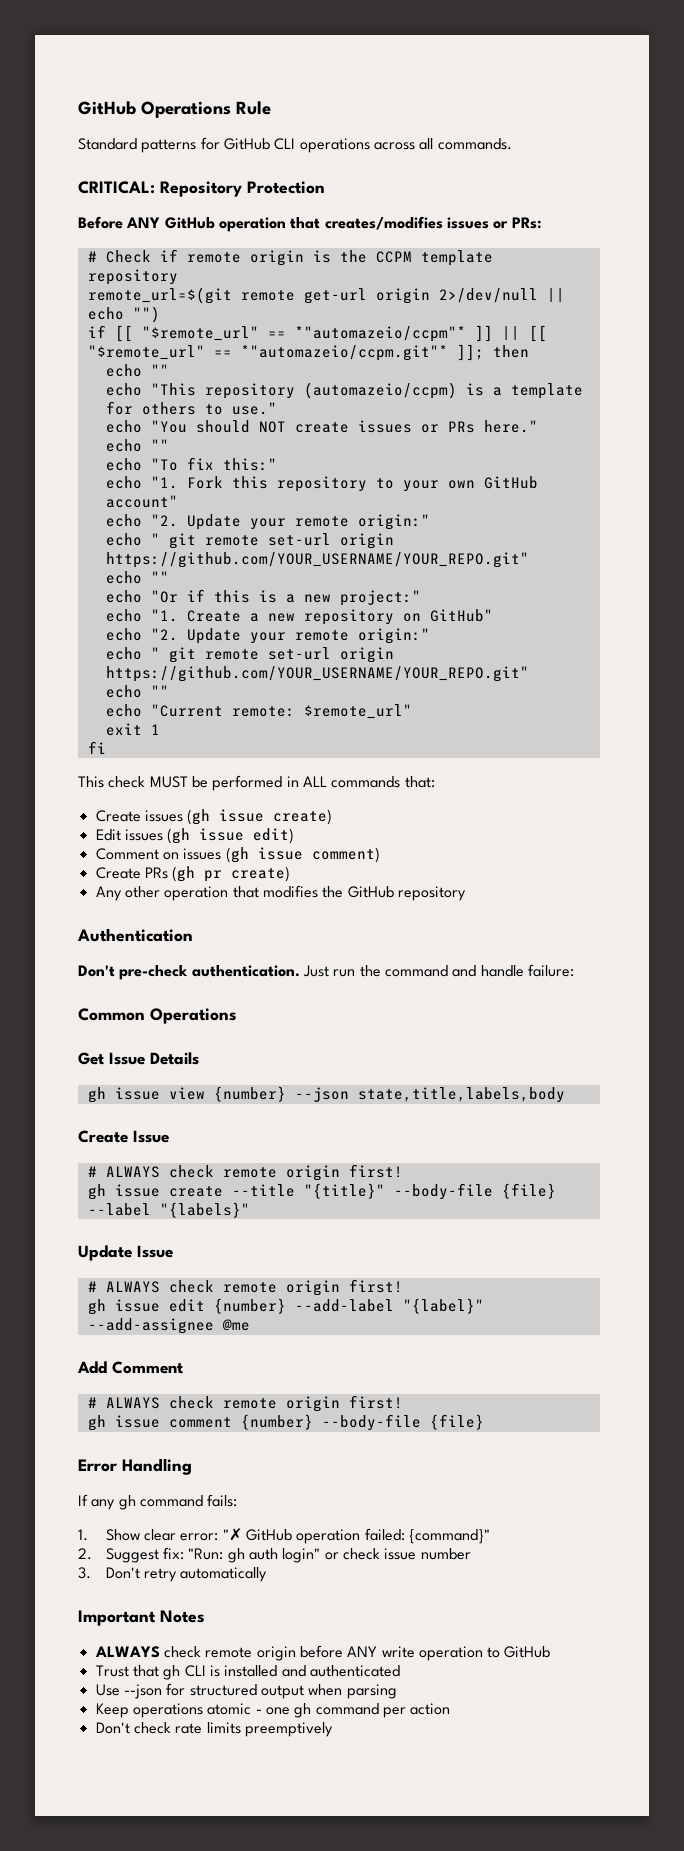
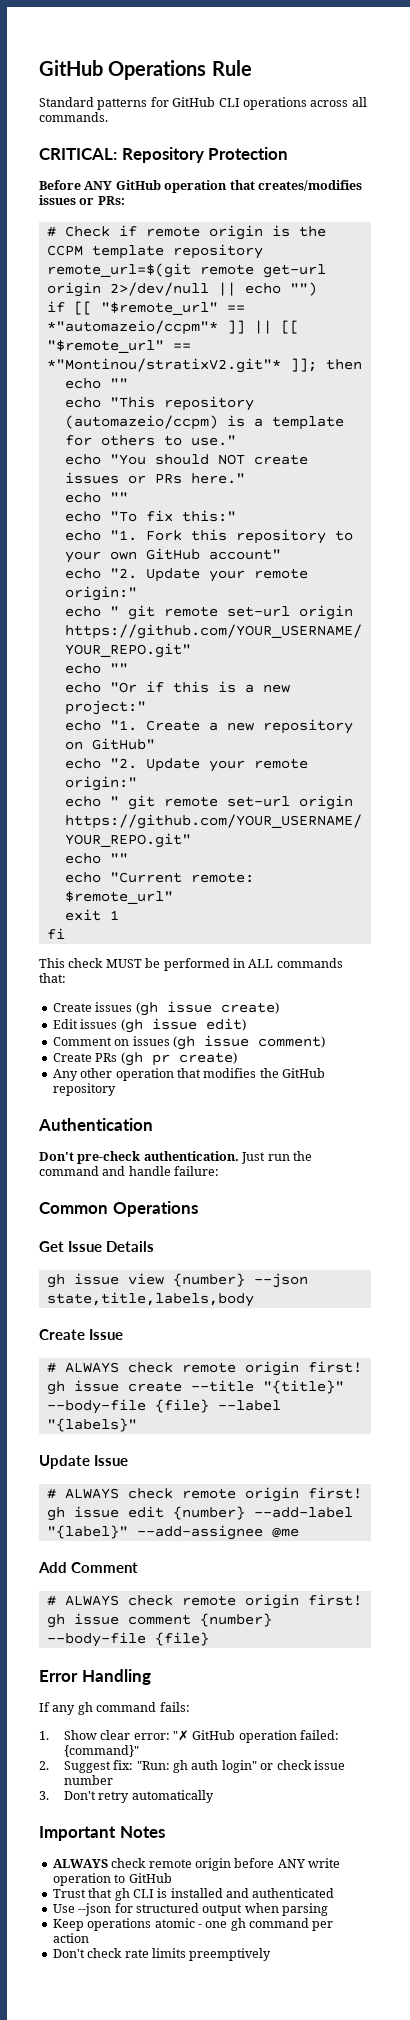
- if [[ "$remote_url" == *"automazeio/ccpm"* ]] || [[ "$remote_url" == *"automazeio/ccpm.git"* ]]; then
+ if [[ "$remote_url" == *"automazeio/ccpm"* ]] || [[ "$remote_url" == *"Montinou/stratixV2.git"* ]]; then

